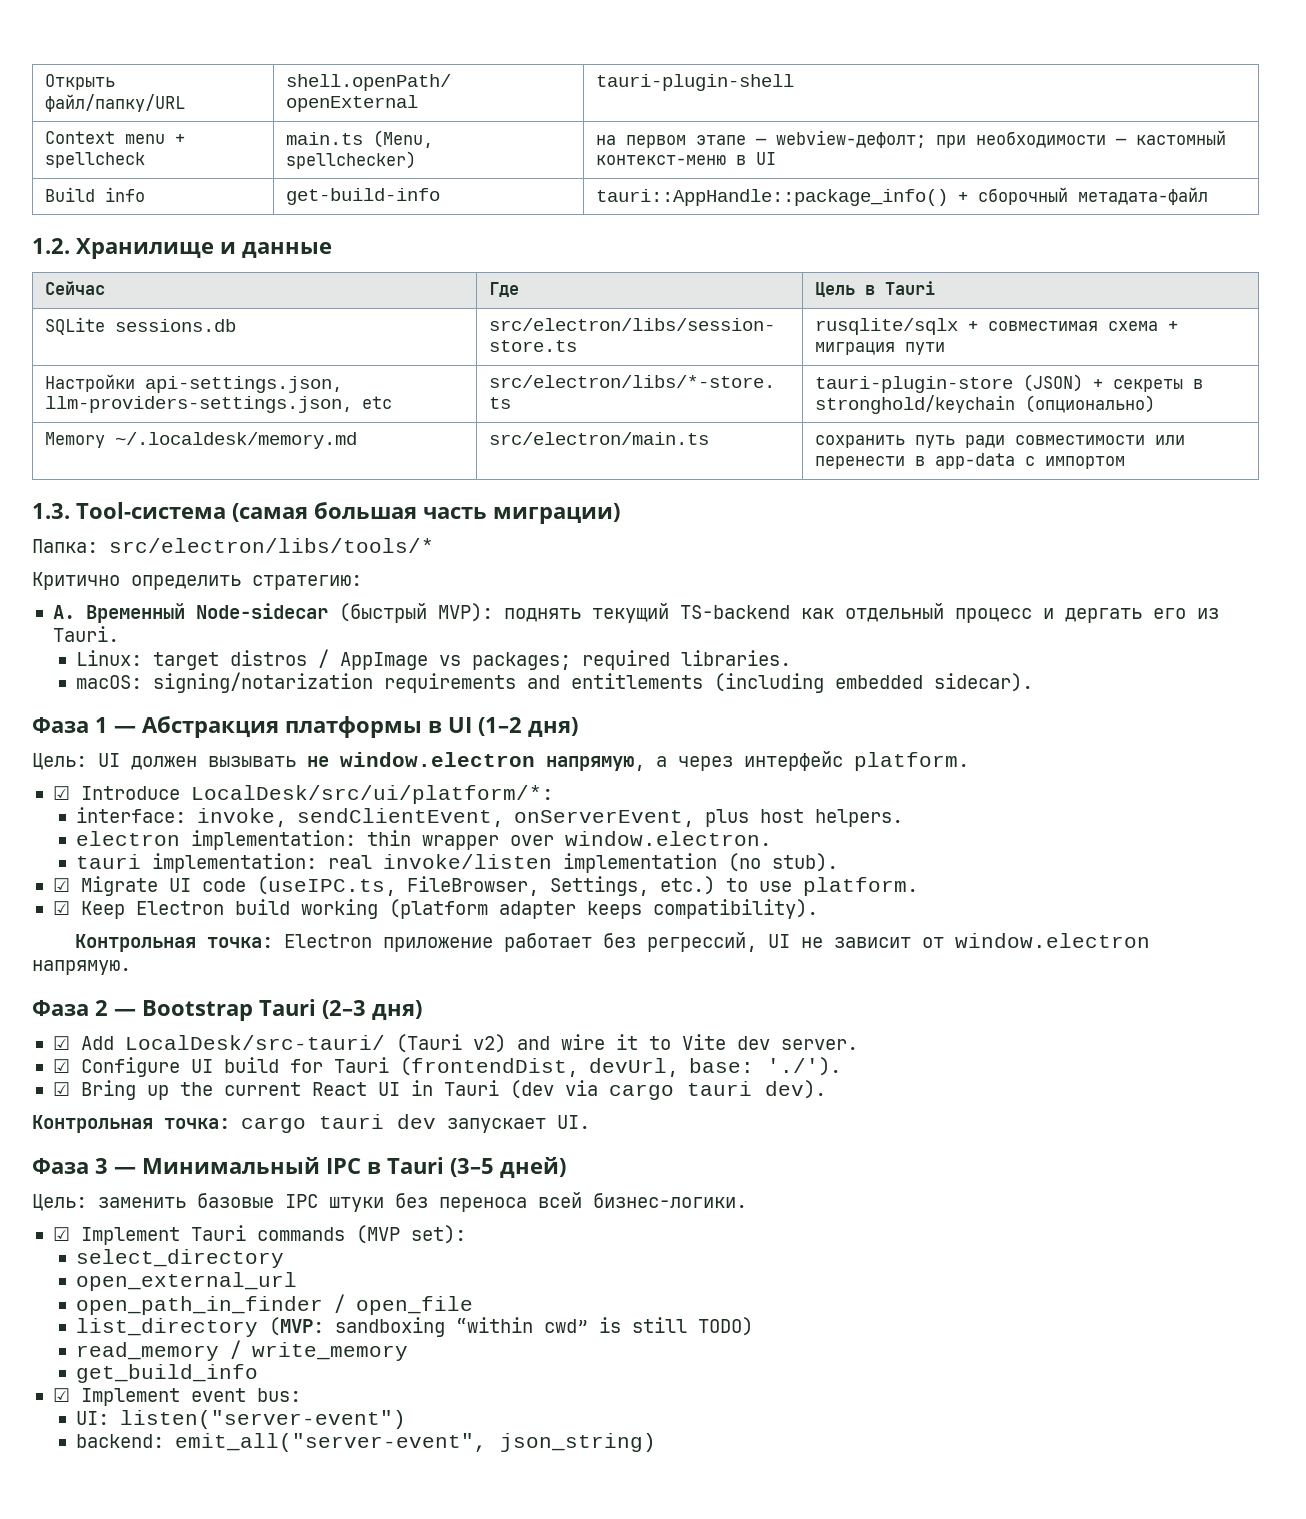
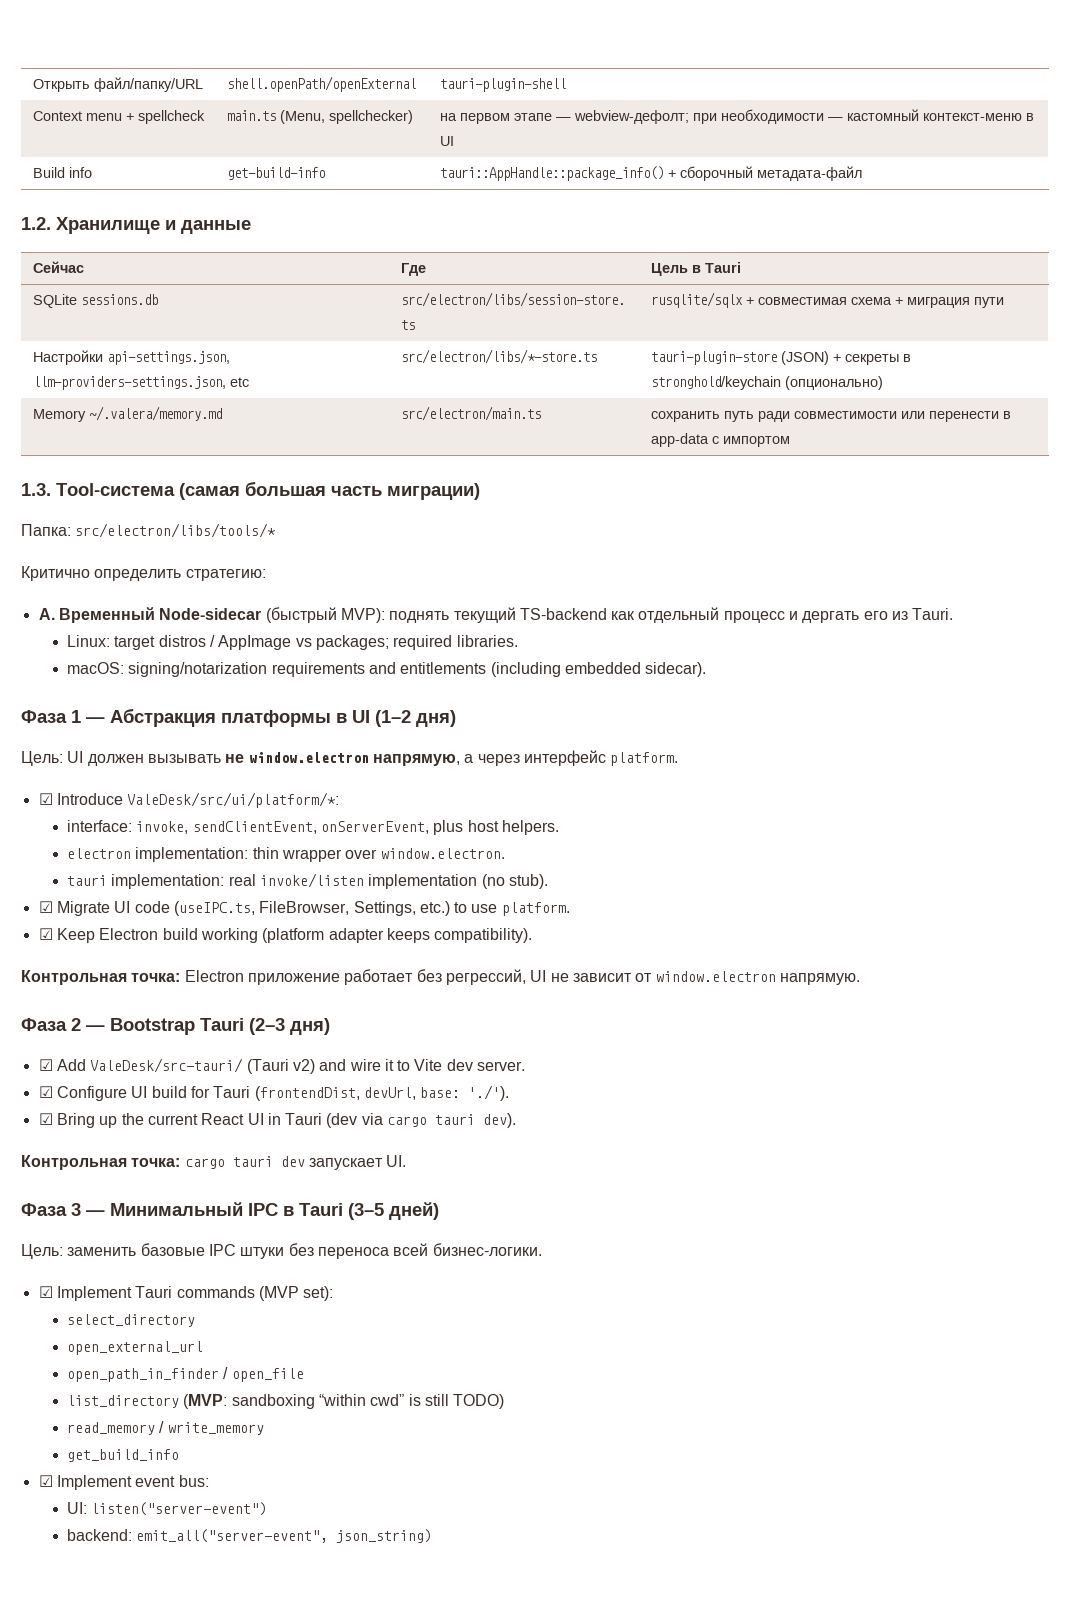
- Memory ~/.localdesk/memory.md | src/electron/main.ts | сохранить путь ради совместимости или перенести в app-data с импортом
+ Memory ~/.valera/memory.md | src/electron/main.ts | сохранить путь ради совместимости или перенести в app-data с импортом
- ☑ Introduce LocalDesk/src/ui/platform/*:
+ ☑ Introduce ValeDesk/src/ui/platform/*:
- ☑ Add LocalDesk/src-tauri/ (Tauri v2) and wire it to Vite dev server.
+ ☑ Add ValeDesk/src-tauri/ (Tauri v2) and wire it to Vite dev server.

